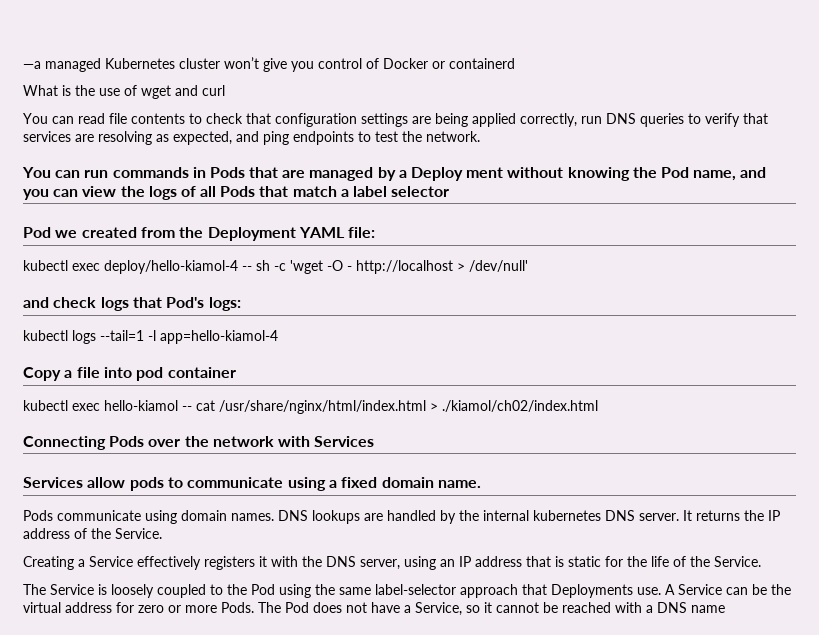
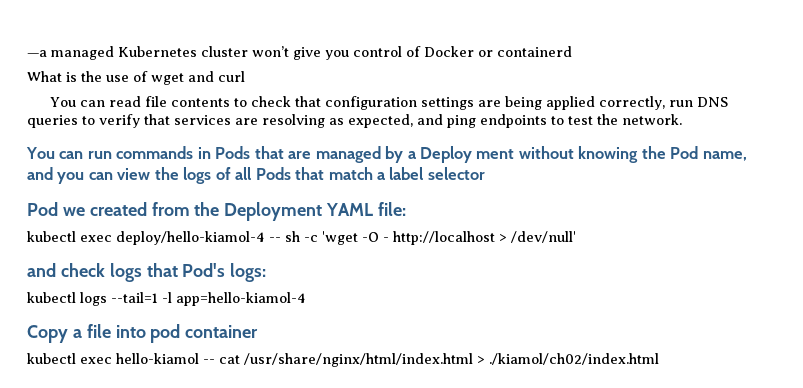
- Connecting Pods over the network with Services
- Services allow pods to communicate using a fixed domain name.
- Pods communicate using domain names. DNS lookups are handled by the internal kubernetes DNS server. It returns the IP address of the Service.
- Creating a Service effectively registers it with the DNS server, using an IP address that is static for the life of the Service.
- The Service is loosely coupled to the Pod using the same label-selector approach that Deployments use. A Service can be the virtual address for zero or more Pods. The Pod does not have a Service, so it cannot be reached with a DNS name

